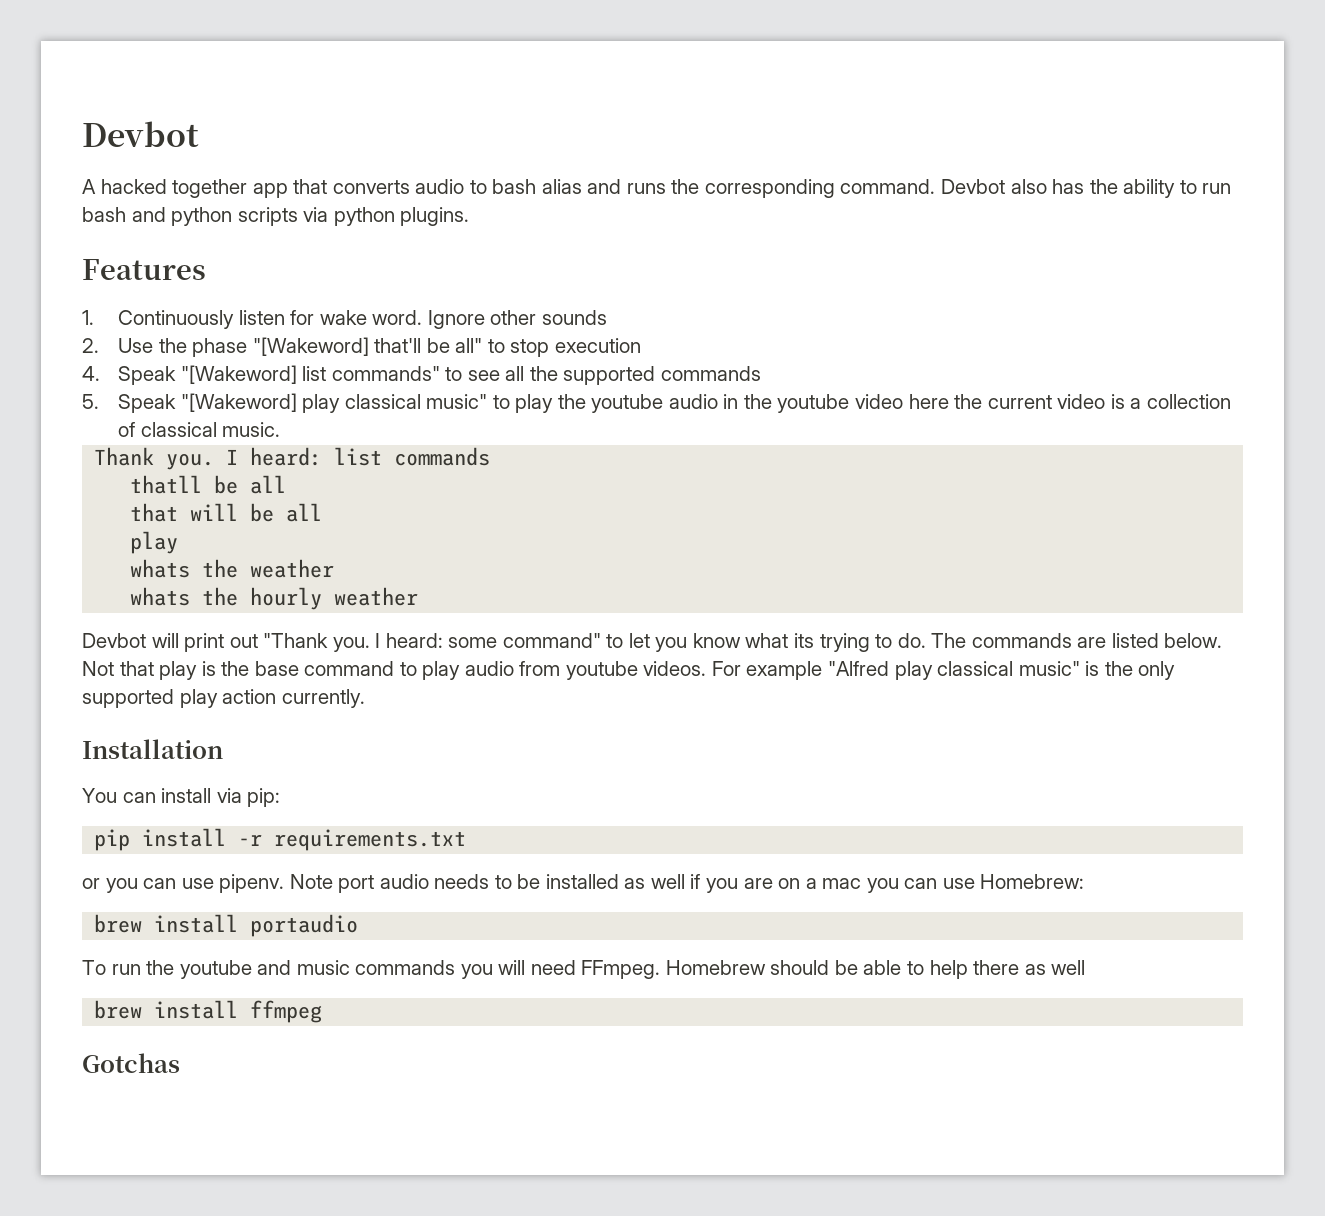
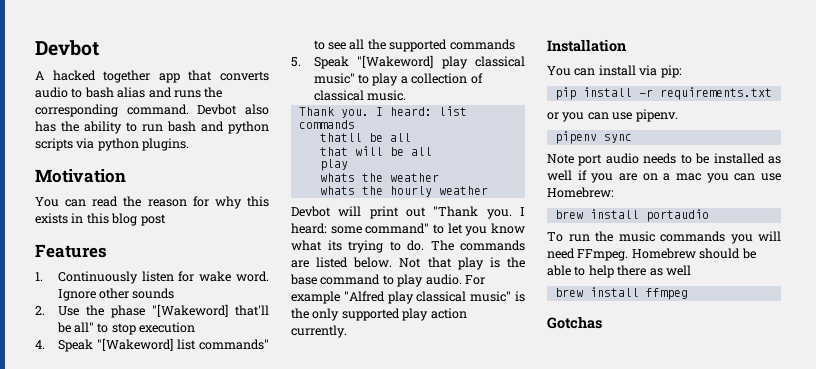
+ Motivation
+ You can read the reason for why this exists in this blog post
- 5. Speak "[Wakeword] play classical music" to play the youtube audio in the youtube video here the current video is a collection of classical music.
+ 5. Speak "[Wakeword] play classical music" to play a collection of classical music.
- Not that play is the base command to play audio from youtube videos.
+ Not that play is the base command to play audio.
- or you can use pipenv. Note port audio needs to be installed as well if you are on a mac you can use Homebrew:
+ or you can use pipenv.
+ pipenv sync
+ Note port audio needs to be installed as well if you are on a mac you can use Homebrew:
- To run the youtube and music commands you will need FFmpeg.
+ To run the music commands you will need FFmpeg.

